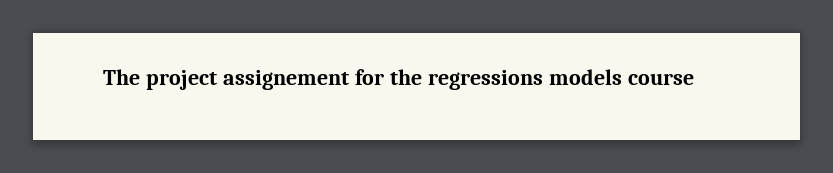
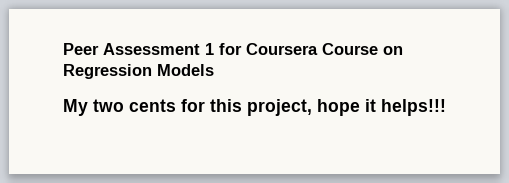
- The project assignement for the regressions models course
+ Peer Assessment 1 for Coursera Course on Regression Models
+ My two cents for this project, hope it helps!!!

